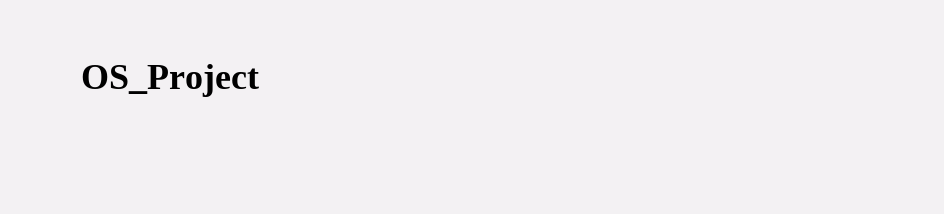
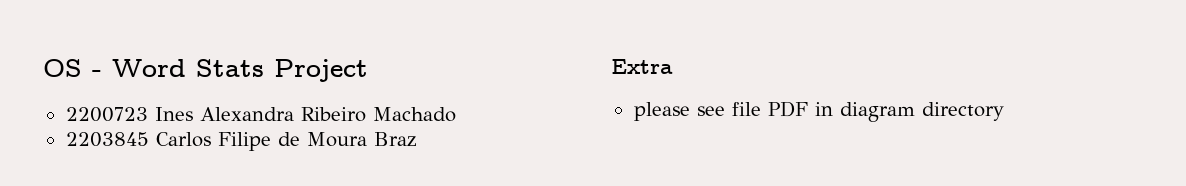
- OS_Project
+ OS - Word Stats Project
+ 2200723 Ines Alexandra Ribeiro Machado
+ 2203845 Carlos Filipe de Moura Braz
+ Extra
+ please see file PDF in diagram directory

